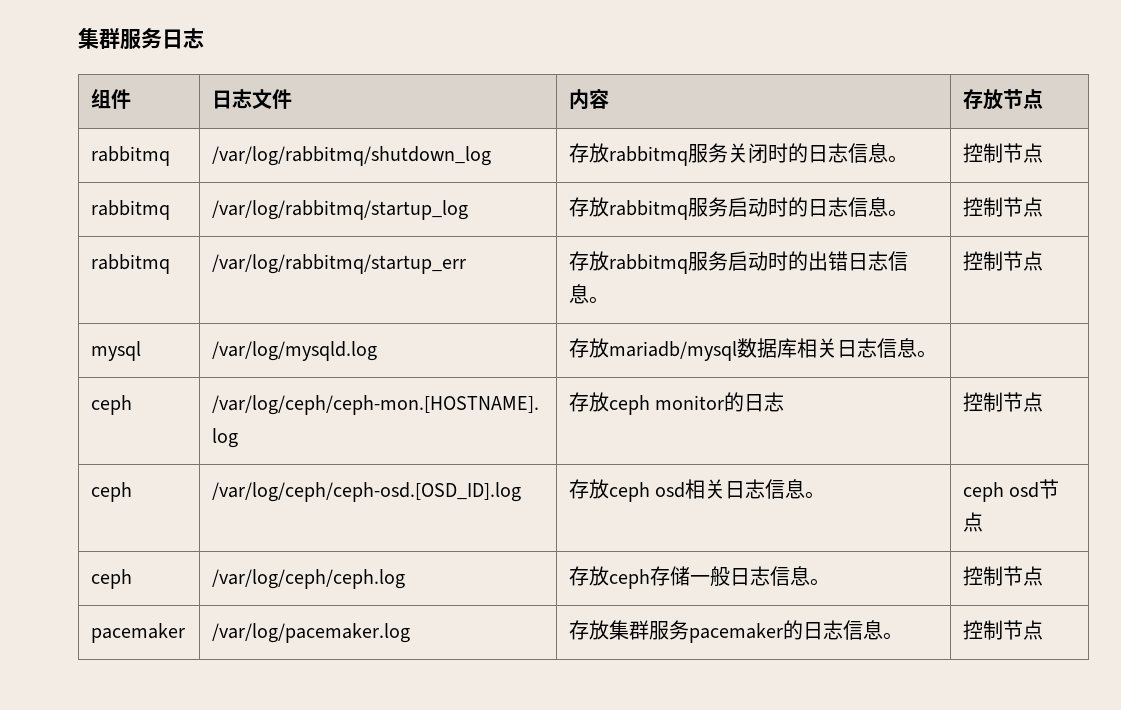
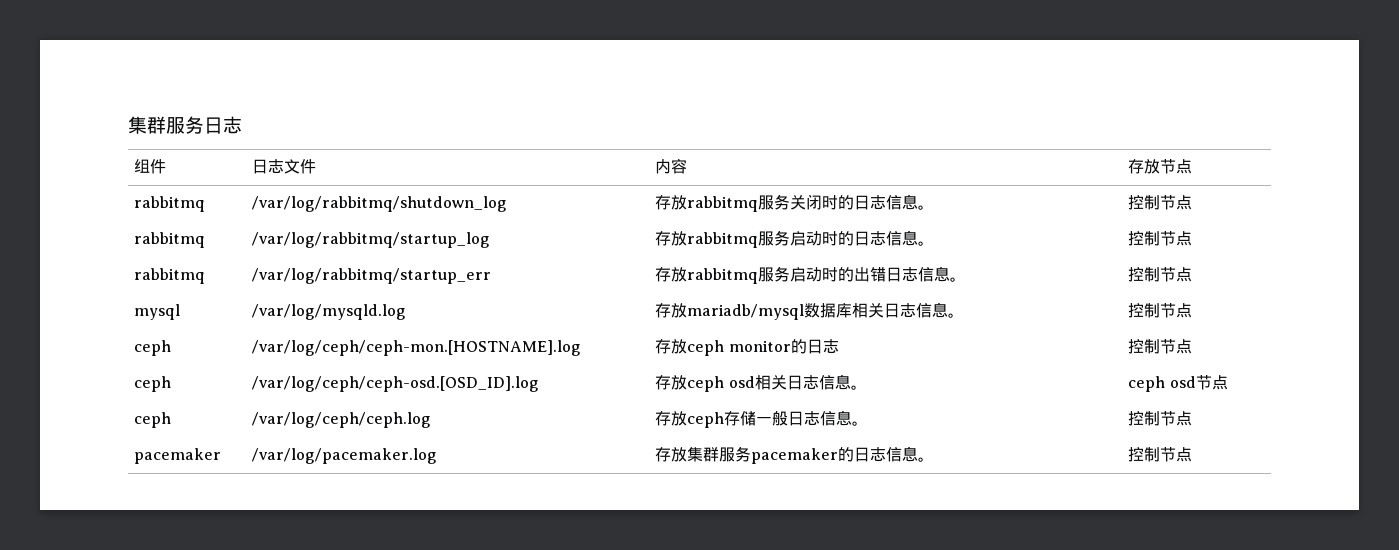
- mysql | /var/log/mysqld.log | 存放mariadb/mysql数据库相关日志信息。 |
+ mysql | /var/log/mysqld.log | 存放mariadb/mysql数据库相关日志信息。 | 控制节点

